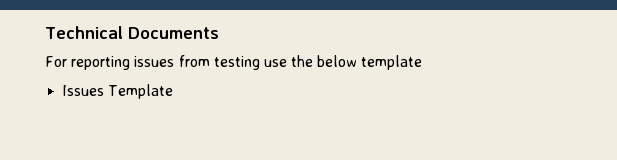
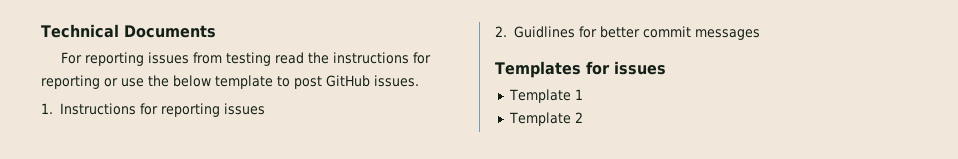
- For reporting issues from testing use the below template
- Issues Template
+ For reporting issues from testing read the instructions for reporting or use the below template to post GitHub issues.
+ 1. Instructions for reporting issues
+ 2. Guidlines for better commit messages
+ Templates for issues
+ Template 1
+ Template 2

